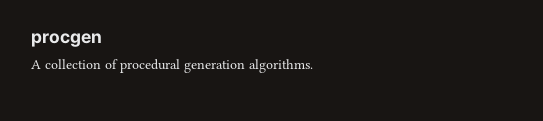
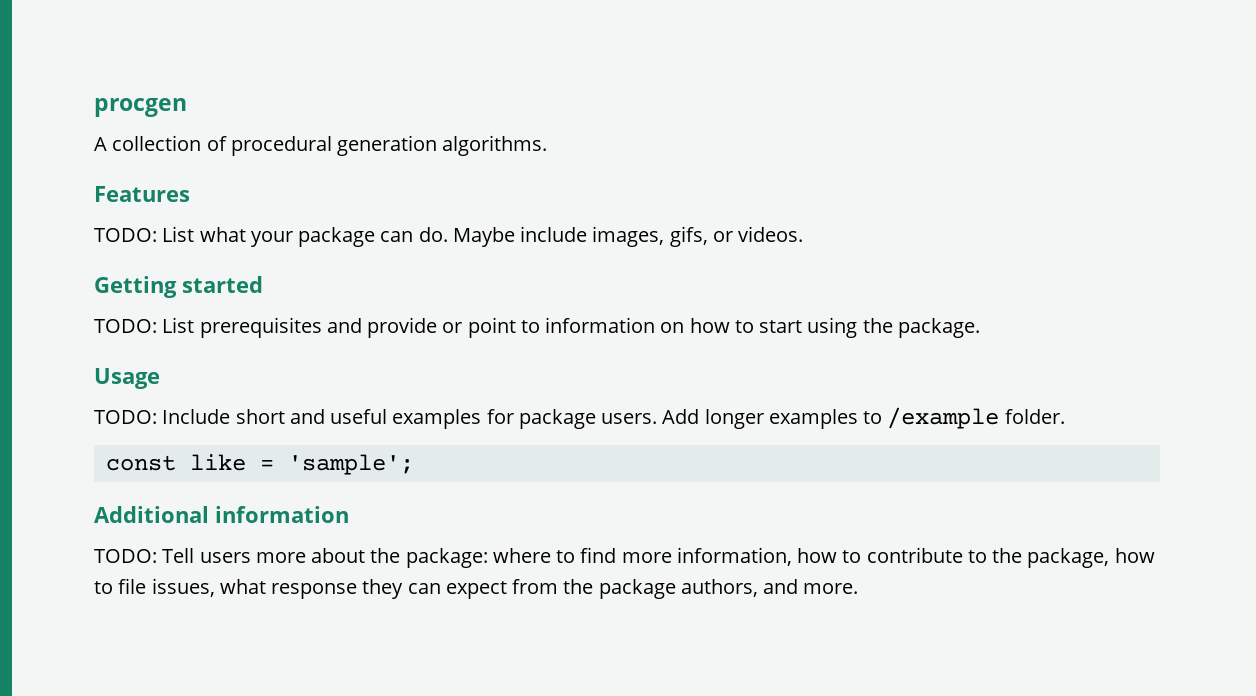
+ Features
+ TODO: List what your package can do. Maybe include images, gifs, or videos.
+ Getting started
+ TODO: List prerequisites and provide or point to information on how to start using the package.
+ Usage
+ TODO: Include short and useful examples for package users. Add longer examples to /example folder.
+ const like = 'sample';
+ Additional information
+ TODO: Tell users more about the package: where to find more information, how to contribute to the package, how to file issues, what response they can expect from the package authors, and more.

